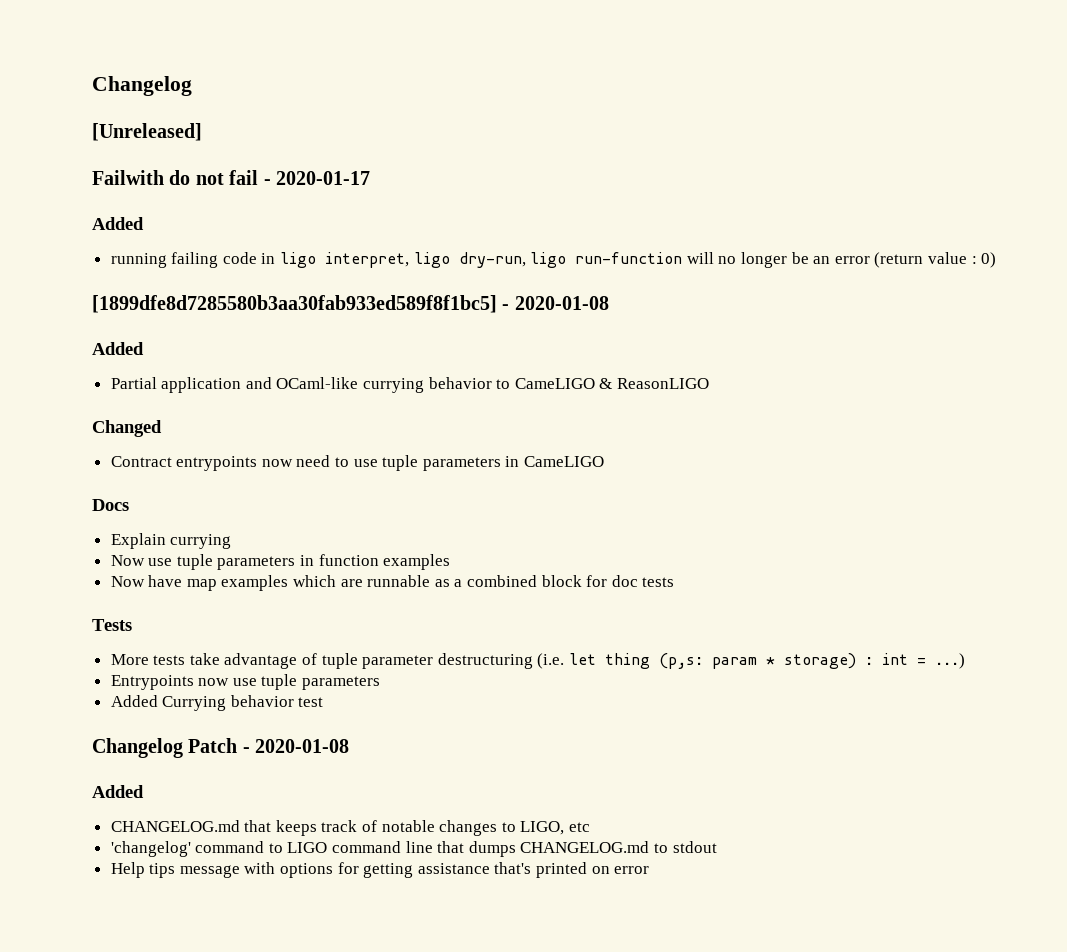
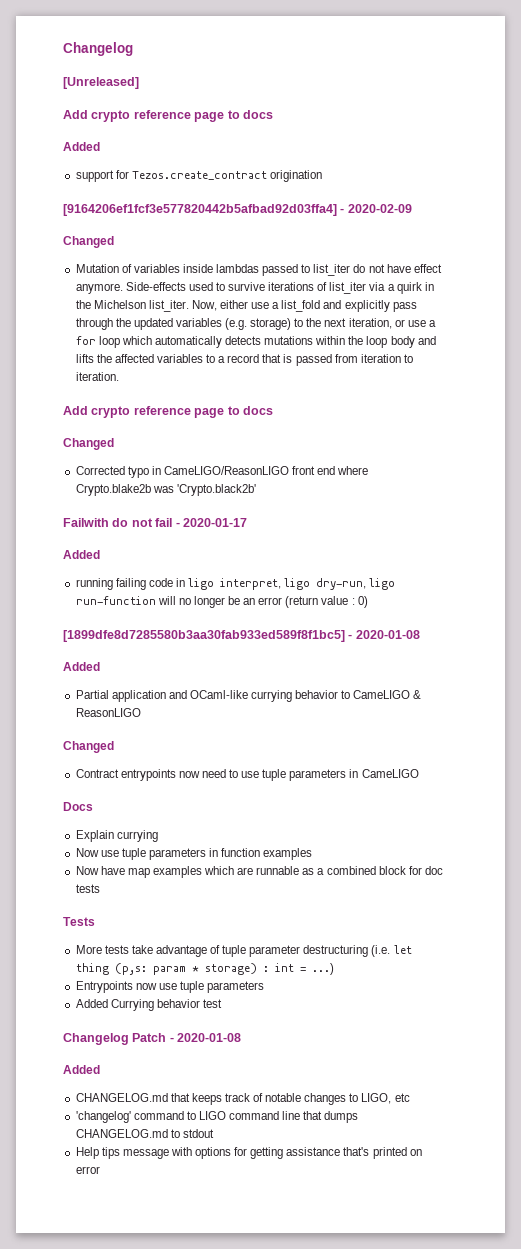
  [Unreleased]
+ Add crypto reference page to docs
+ Added
+ support for Tezos.create_contract origination
+ [9164206ef1fcf3e577820442b5afbad92d03ffa4] - 2020-02-09
+ Changed
+ Mutation of variables inside lambdas passed to list_iter do not have effect anymore. Side-effects used to survive iterations of list_iter via a quirk in the Michelson list_iter. Now, either use a list_fold and explicitly pass through the updated variables (e.g. storage) to the next iteration, or use a for loop which automatically detects mutations within the loop body and lifts the affected variables to a record that is passed from iteration to iteration.
+ Add crypto reference page to docs
+ Changed
+ Corrected typo in CameLIGO/ReasonLIGO front end where Crypto.blake2b was 'Crypto.black2b'

